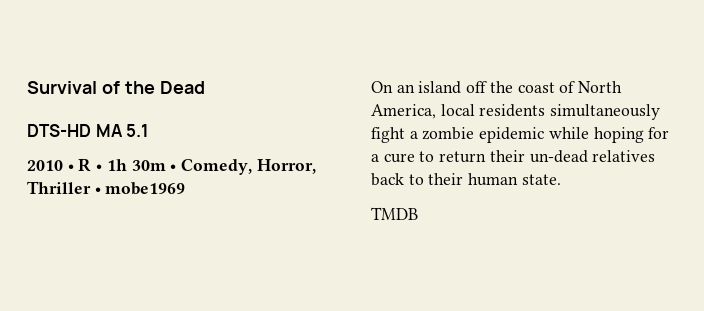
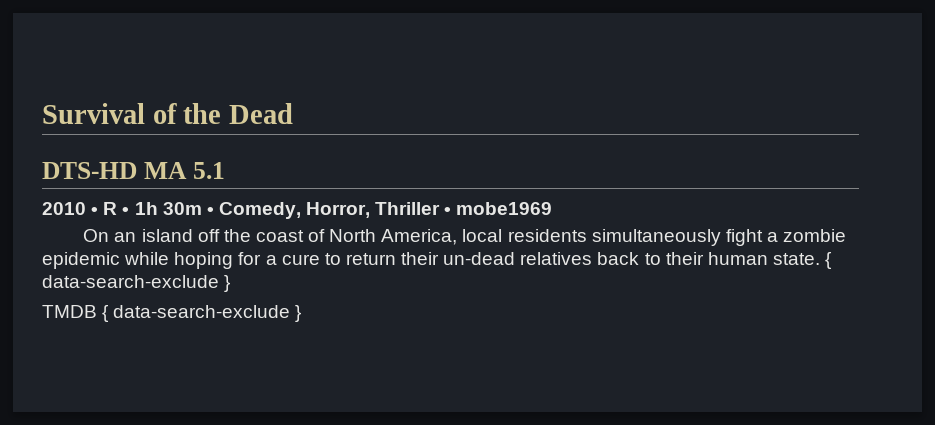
- On an island off the coast of North America, local residents simultaneously fight a zombie epidemic while hoping for a cure to return their un-dead relatives back to their human state.
- TMDB
+ On an island off the coast of North America, local residents simultaneously fight a zombie epidemic while hoping for a cure to return their un-dead relatives back to their human state. { data-search-exclude }
+ TMDB { data-search-exclude }

